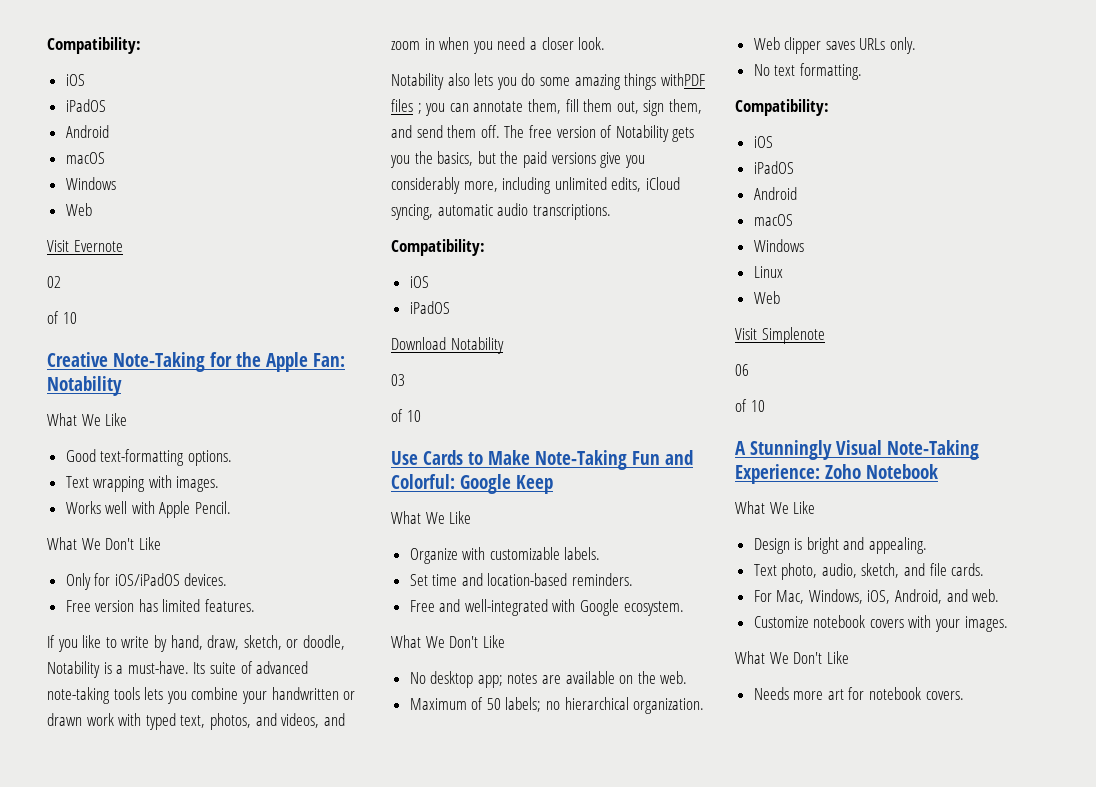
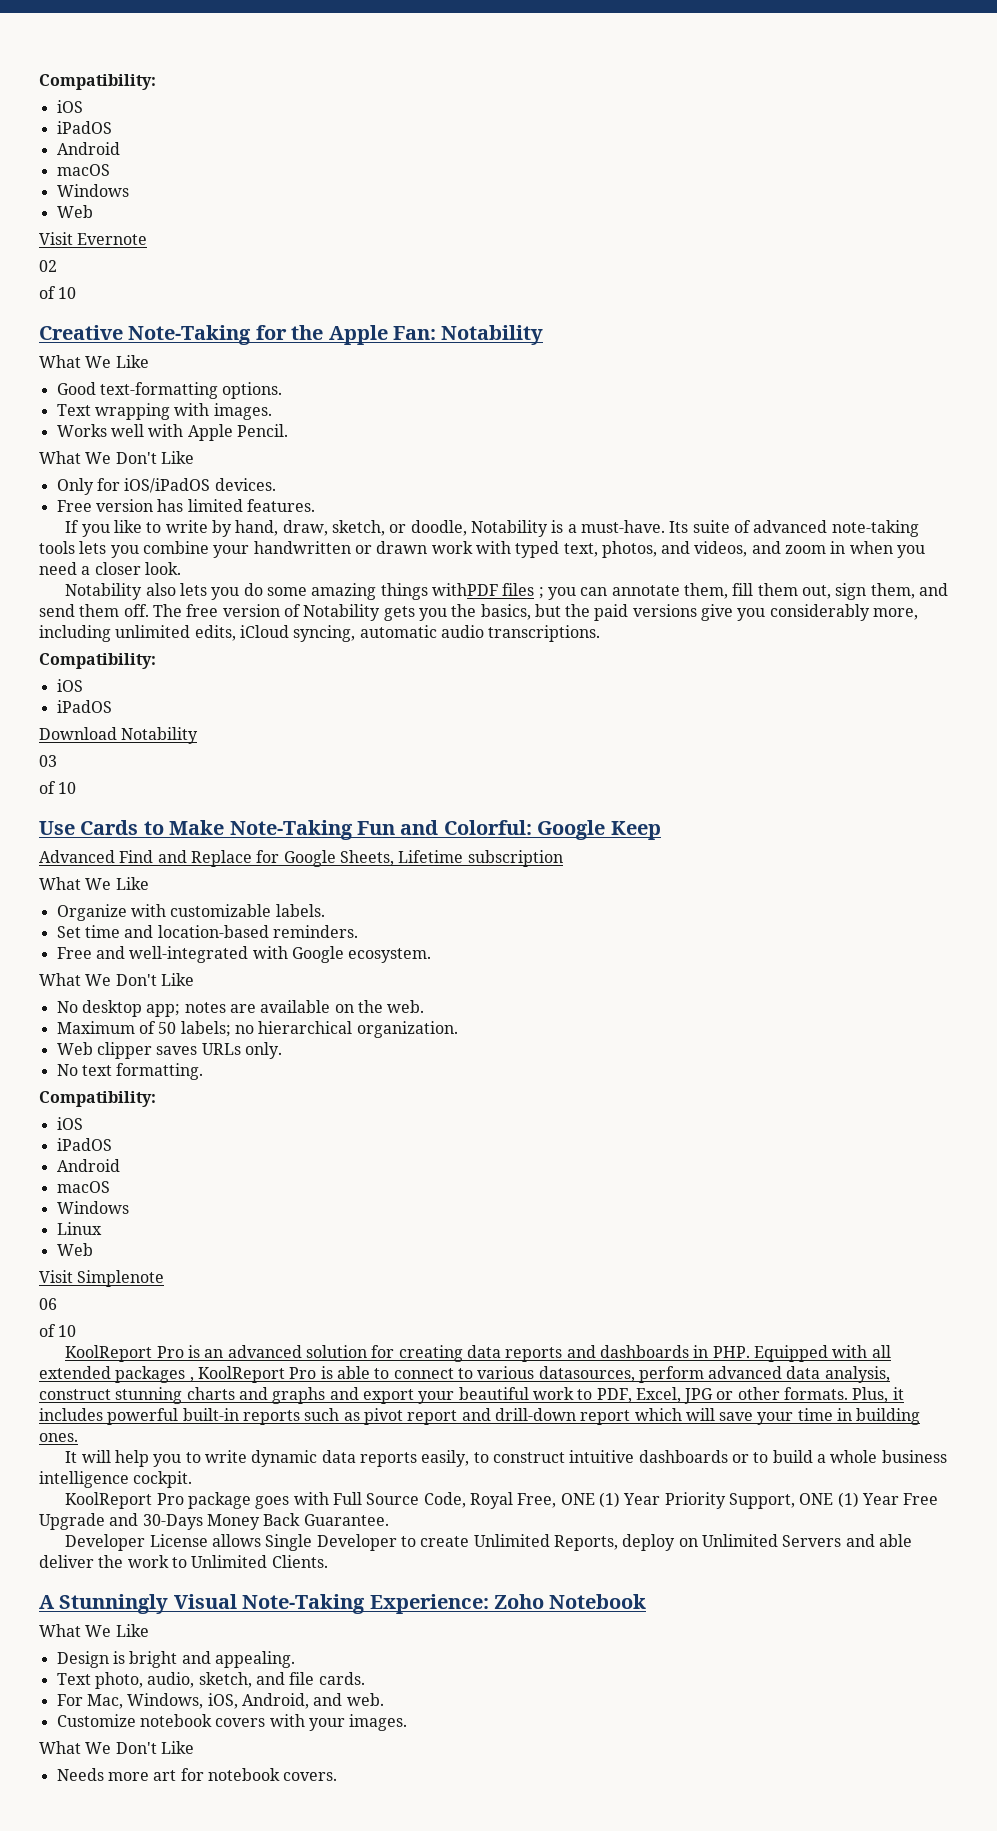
+ Advanced Find and Replace for Google Sheets, Lifetime subscription
+ KoolReport Pro is an advanced solution for creating data reports and dashboards in PHP. Equipped with all extended packages , KoolReport Pro is able to connect to various datasources, perform advanced data analysis, construct stunning charts and graphs and export your beautiful work to PDF, Excel, JPG or other formats. Plus, it includes powerful built-in reports such as pivot report and drill-down report which will save your time in building ones.
+ It will help you to write dynamic data reports easily, to construct intuitive dashboards or to build a whole business intelligence cockpit.
+ KoolReport Pro package goes with Full Source Code, Royal Free, ONE (1) Year Priority Support, ONE (1) Year Free Upgrade and 30-Days Money Back Guarantee.
+ Developer License allows Single Developer to create Unlimited Reports, deploy on Unlimited Servers and able deliver the work to Unlimited Clients.

